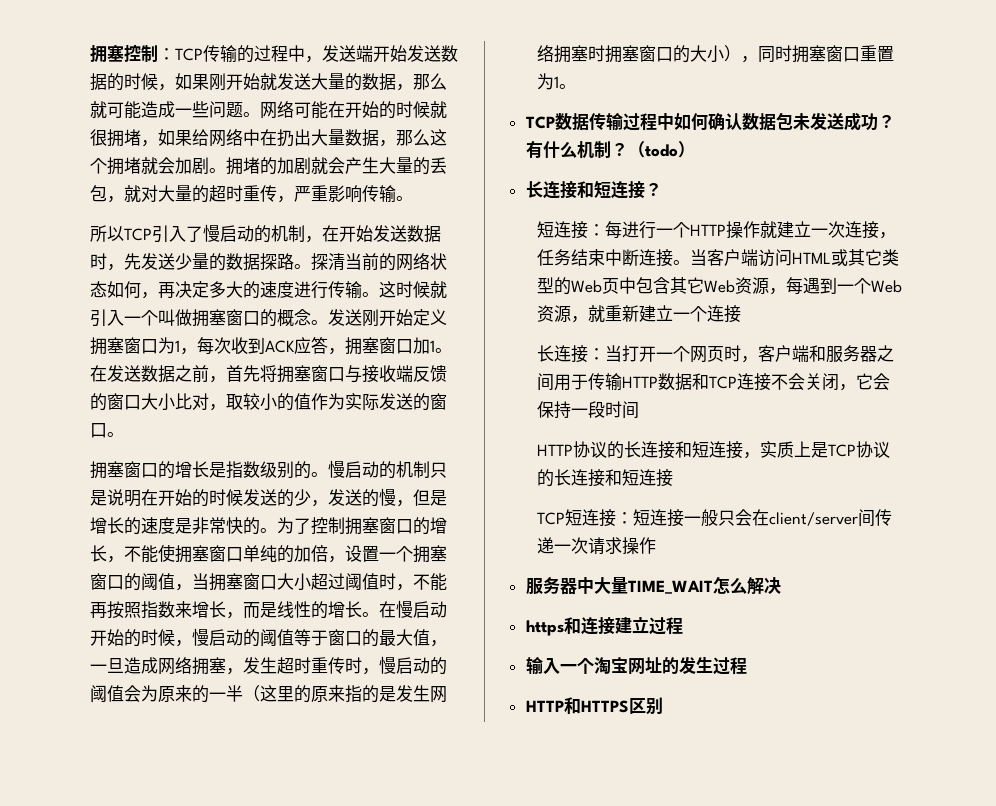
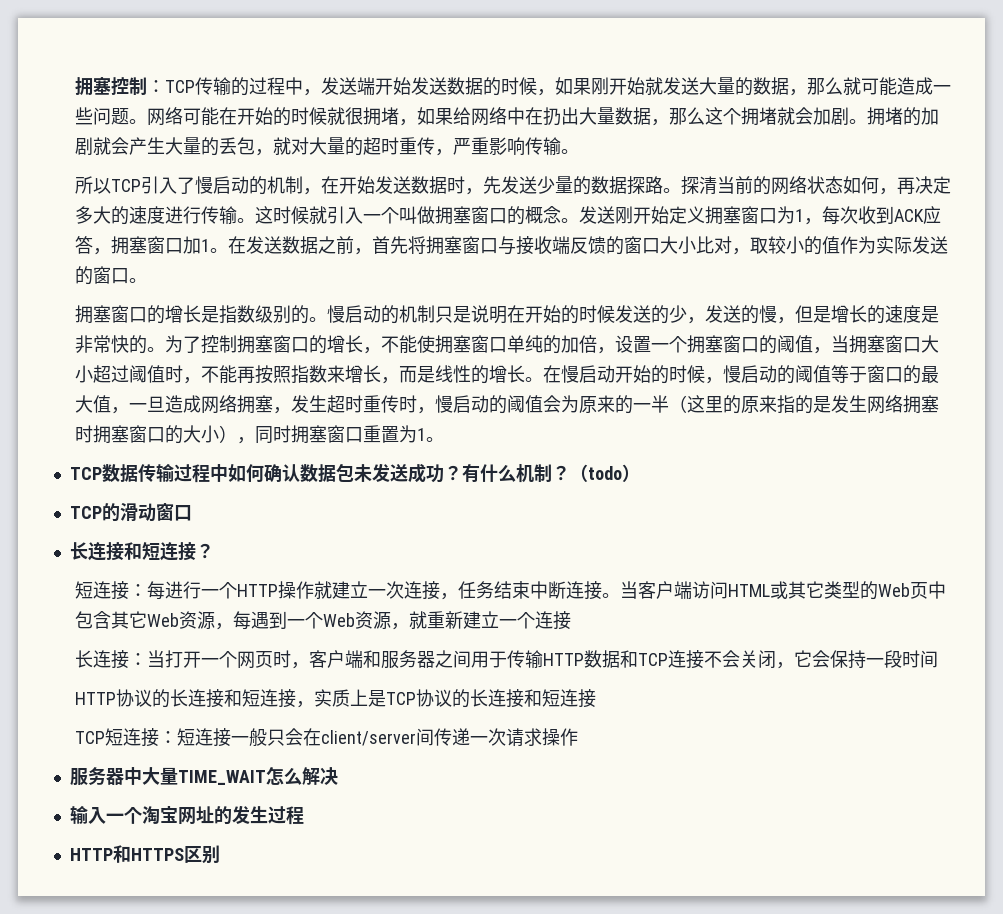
+ TCP的滑动窗口
- https和连接建立过程

